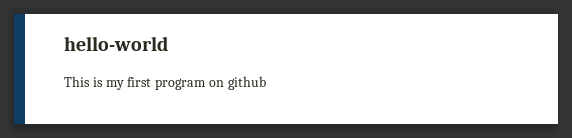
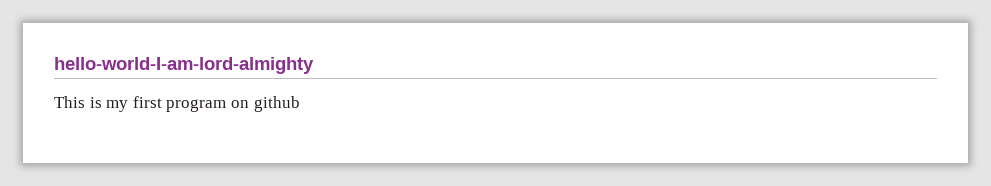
- hello-world
+ hello-world-I-am-lord-almighty

